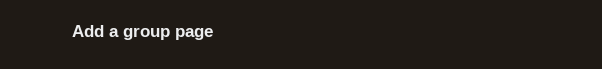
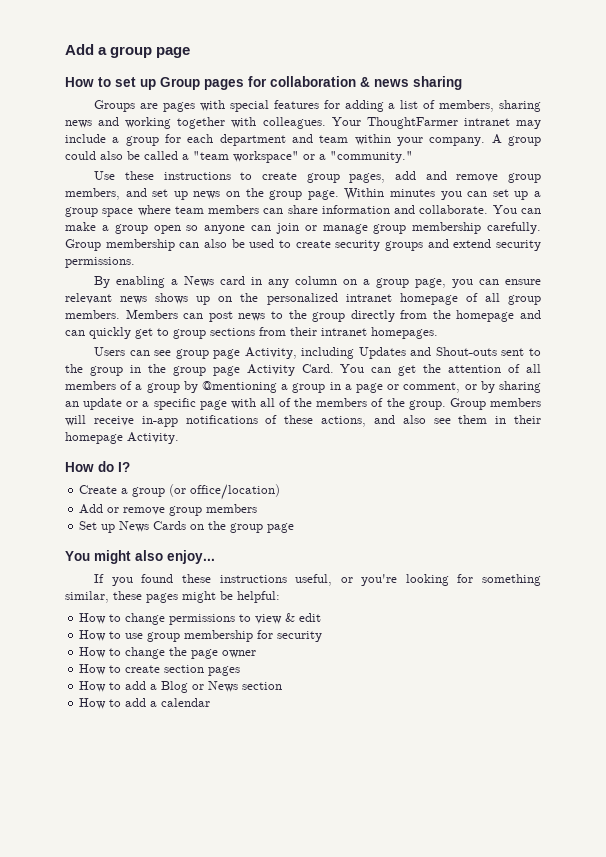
+ How to set up Group pages for collaboration & news sharing
+ Groups are pages with special features for adding a list of members, sharing news and working together with colleagues. Your ThoughtFarmer intranet may include a group for each department and team within your company. A group could also be called a "team workspace" or a "community."
+ Use these instructions to create group pages, add and remove group members, and set up news on the group page. Within minutes you can set up a group space where team members can share information and collaborate. You can make a group open so anyone can join or manage group membership carefully. Group membership can also be used to create security groups and extend security permissions.
+ By enabling a News card in any column on a group page, you can ensure relevant news shows up on the personalized intranet homepage of all group members. Members can post news to the group directly from the homepage and can quickly get to group sections from their intranet homepages.
+ Users can see group page Activity, including Updates and Shout-outs sent to the group in the group page Activity Card. You can get the attention of all members of a group by @mentioning a group in a page or comment, or by sharing an update or a specific page with all of the members of the group. Group members will receive in-app notifications of these actions, and also see them in their homepage Activity.
+ How do I?
+ Create a group (or office/location)
+ Add or remove group members
+ Set up News Cards on the group page
+ You might also enjoy...
+ If you found these instructions useful, or you're looking for something similar, these pages might be helpful:
+ How to change permissions to view & edit
+ How to use group membership for security
+ How to change the page owner
+ How to create section pages
+ How to add a Blog or News section
+ How to add a calendar

